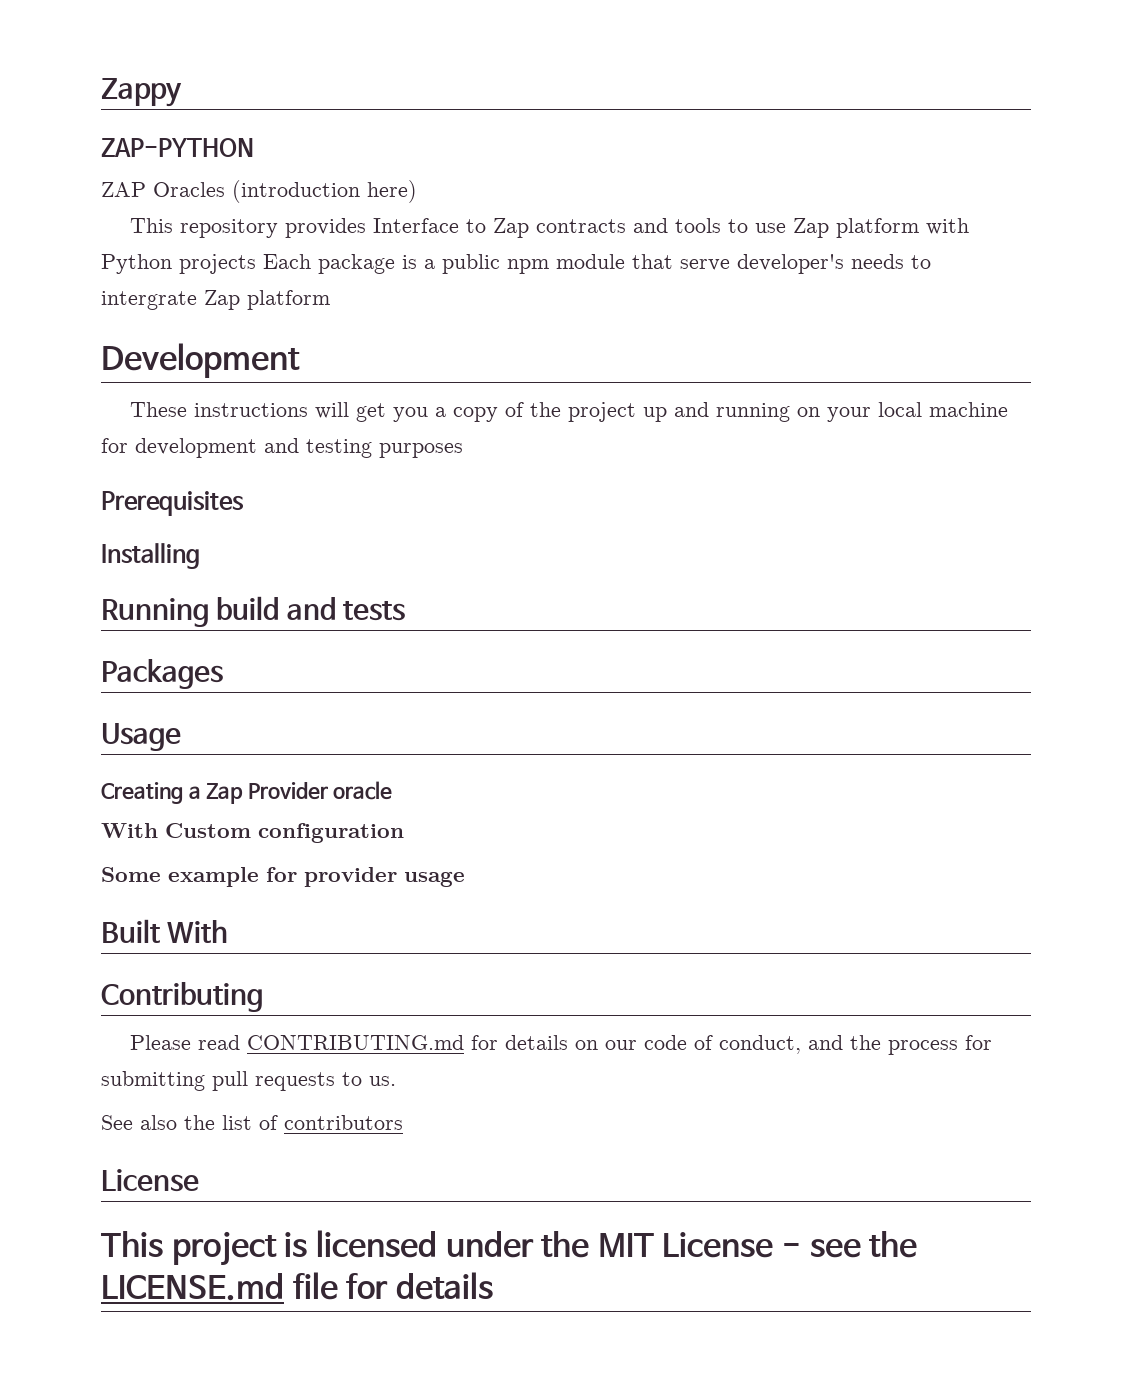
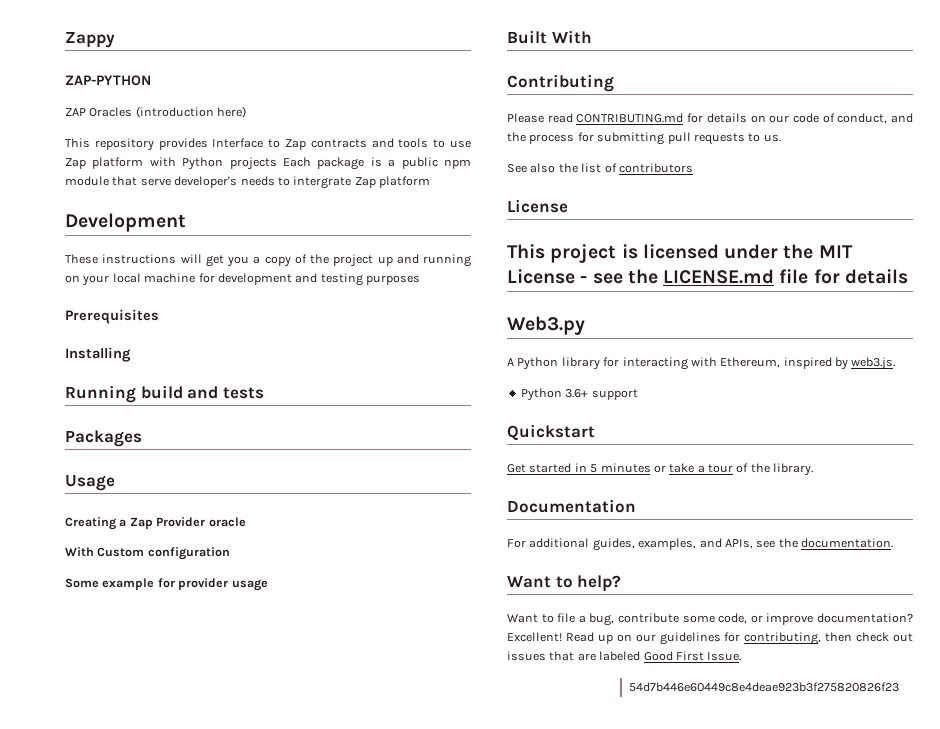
+ Web3.py
+ A Python library for interacting with Ethereum, inspired by web3.js.
+ Python 3.6+ support
+ Quickstart
+ Get started in 5 minutes or take a tour of the library.
+ Documentation
+ For additional guides, examples, and APIs, see the documentation.
+ Want to help?
+ Want to file a bug, contribute some code, or improve documentation? Excellent! Read up on our guidelines for contributing, then check out issues that are labeled Good First Issue.
+ 54d7b446e60449c8e4deae923b3f275820826f23

